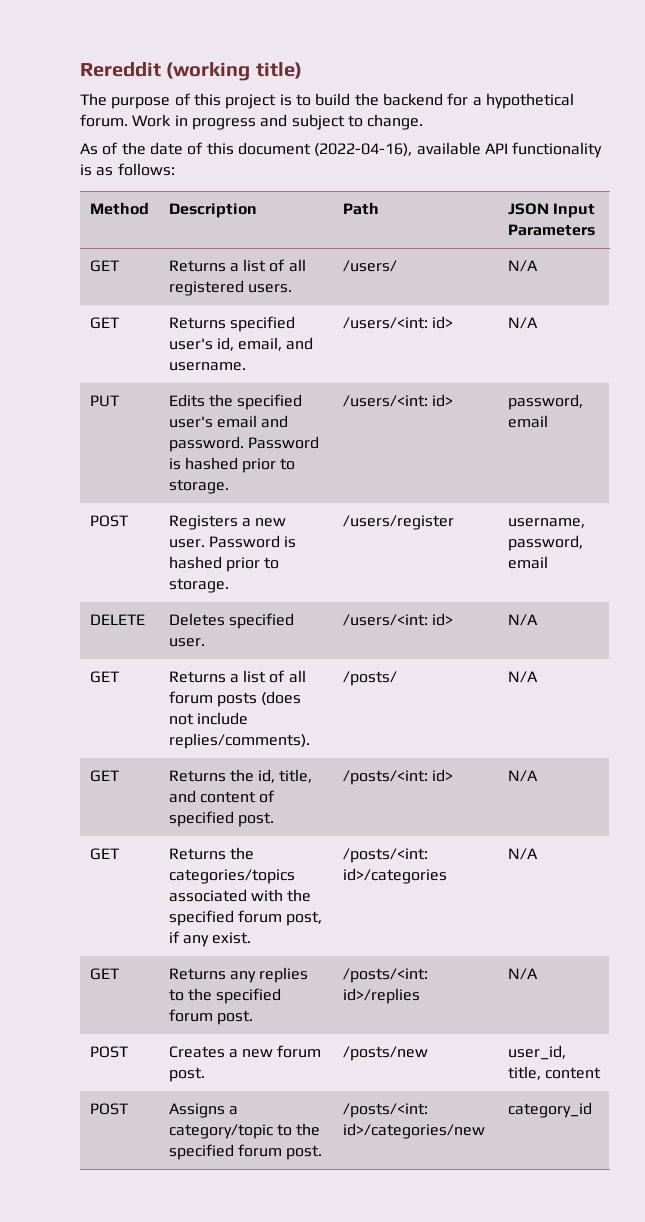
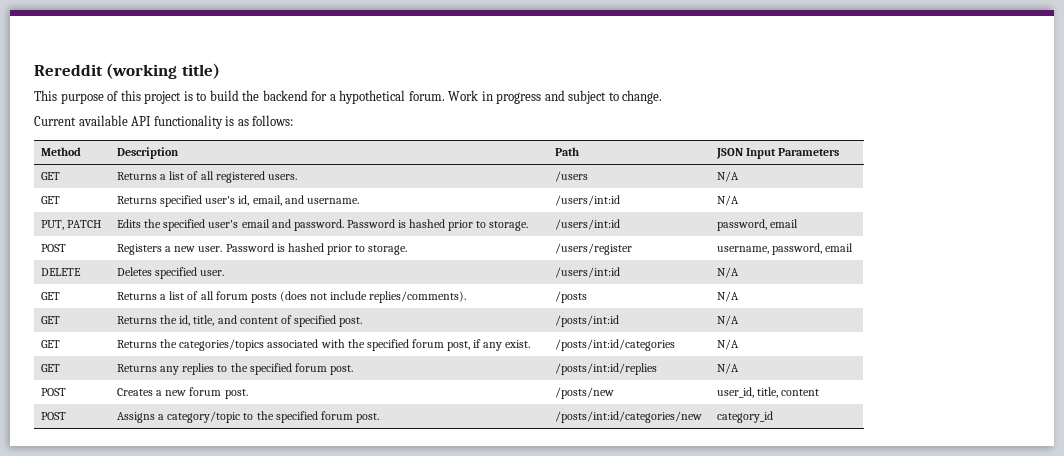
- The purpose of this project is to build the backend for a hypothetical forum.
+ This purpose of this project is to build the backend for a hypothetical forum.
- As of the date of this document (2022-04-16), available API functionality is as follows:
+ Current available API functionality is as follows:
- GET | Returns a list of all registered users. | /users/ | N/A
+ GET | Returns a list of all registered users. | /users | N/A
- GET | Returns specified user's id, email, and username. | /users/<int: id> | N/A
- PUT | Edits the specified user's email and password. Password is hashed prior to storage. | /users/<int: id> | password, email
+ GET | Returns specified user's id, email, and username. | /users/int:id | N/A
+ PUT, PATCH | Edits the specified user's email and password. Password is hashed prior to storage. | /users/int:id | password, email
- DELETE | Deletes specified user. | /users/<int: id> | N/A
+ DELETE | Deletes specified user. | /users/int:id | N/A
- GET | Returns a list of all forum posts (does not include replies/comments). | /posts/ | N/A
+ GET | Returns a list of all forum posts (does not include replies/comments). | /posts | N/A
- GET | Returns the id, title, and content of specified post. | /posts/<int: id> | N/A
+ GET | Returns the id, title, and content of specified post. | /posts/int:id | N/A
- GET | Returns the categories/topics associated with the specified forum post, if any exist. | /posts/<int: id>/categories | N/A
+ GET | Returns the categories/topics associated with the specified forum post, if any exist. | /posts/int:id/categories | N/A
- GET | Returns any replies to the specified forum post. | /posts/<int: id>/replies | N/A
+ GET | Returns any replies to the specified forum post. | /posts/int:id/replies | N/A
- POST | Assigns a category/topic to the specified forum post. | /posts/<int: id>/categories/new | category_id
+ POST | Assigns a category/topic to the specified forum post. | /posts/int:id/categories/new | category_id

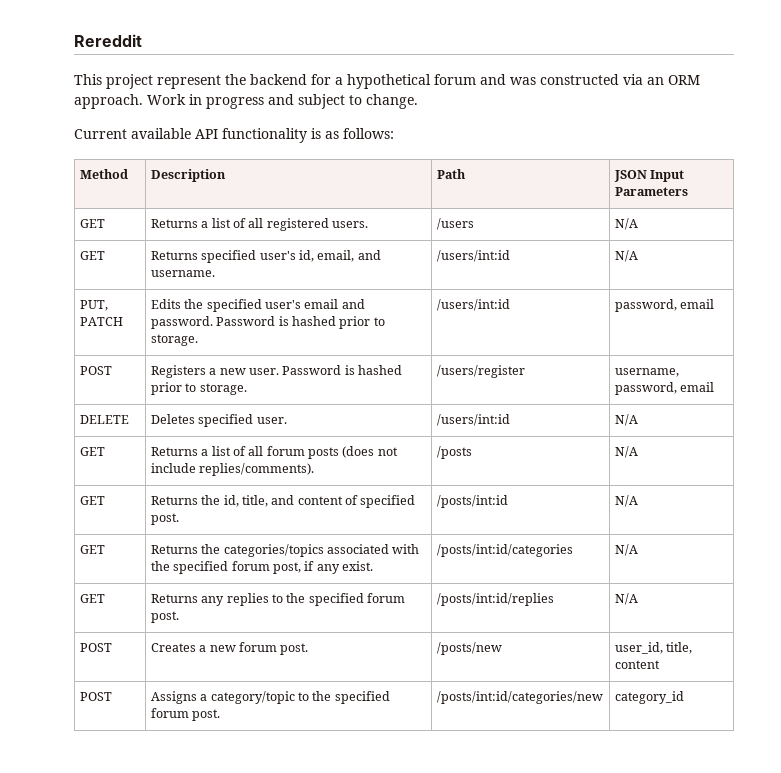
- Rereddit (working title)
+ Rereddit
- This purpose of this project is to build the backend for a hypothetical forum.
+ This project represent the backend for a hypothetical forum and was constructed via an ORM approach.

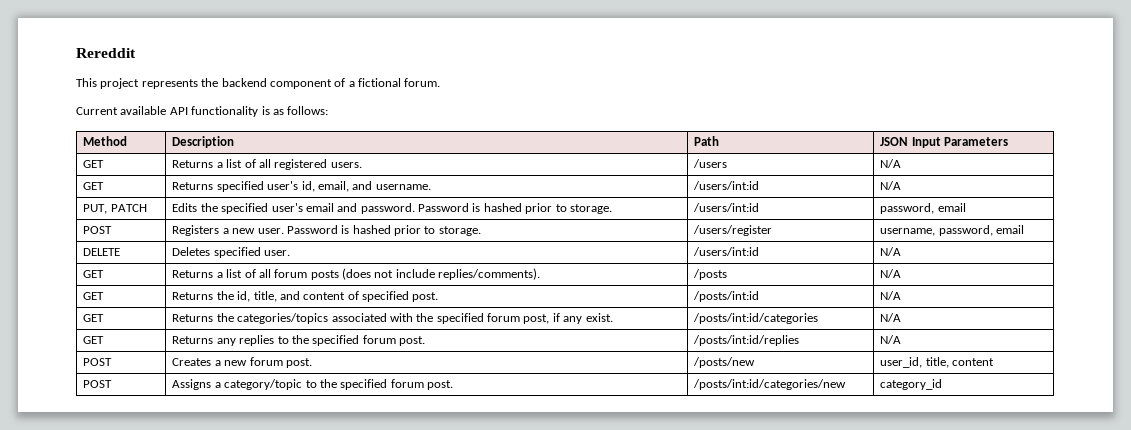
- This project represent the backend for a hypothetical forum and was constructed via an ORM approach. Work in progress and subject to change.
+ This project represents the backend component of a fictional forum.

